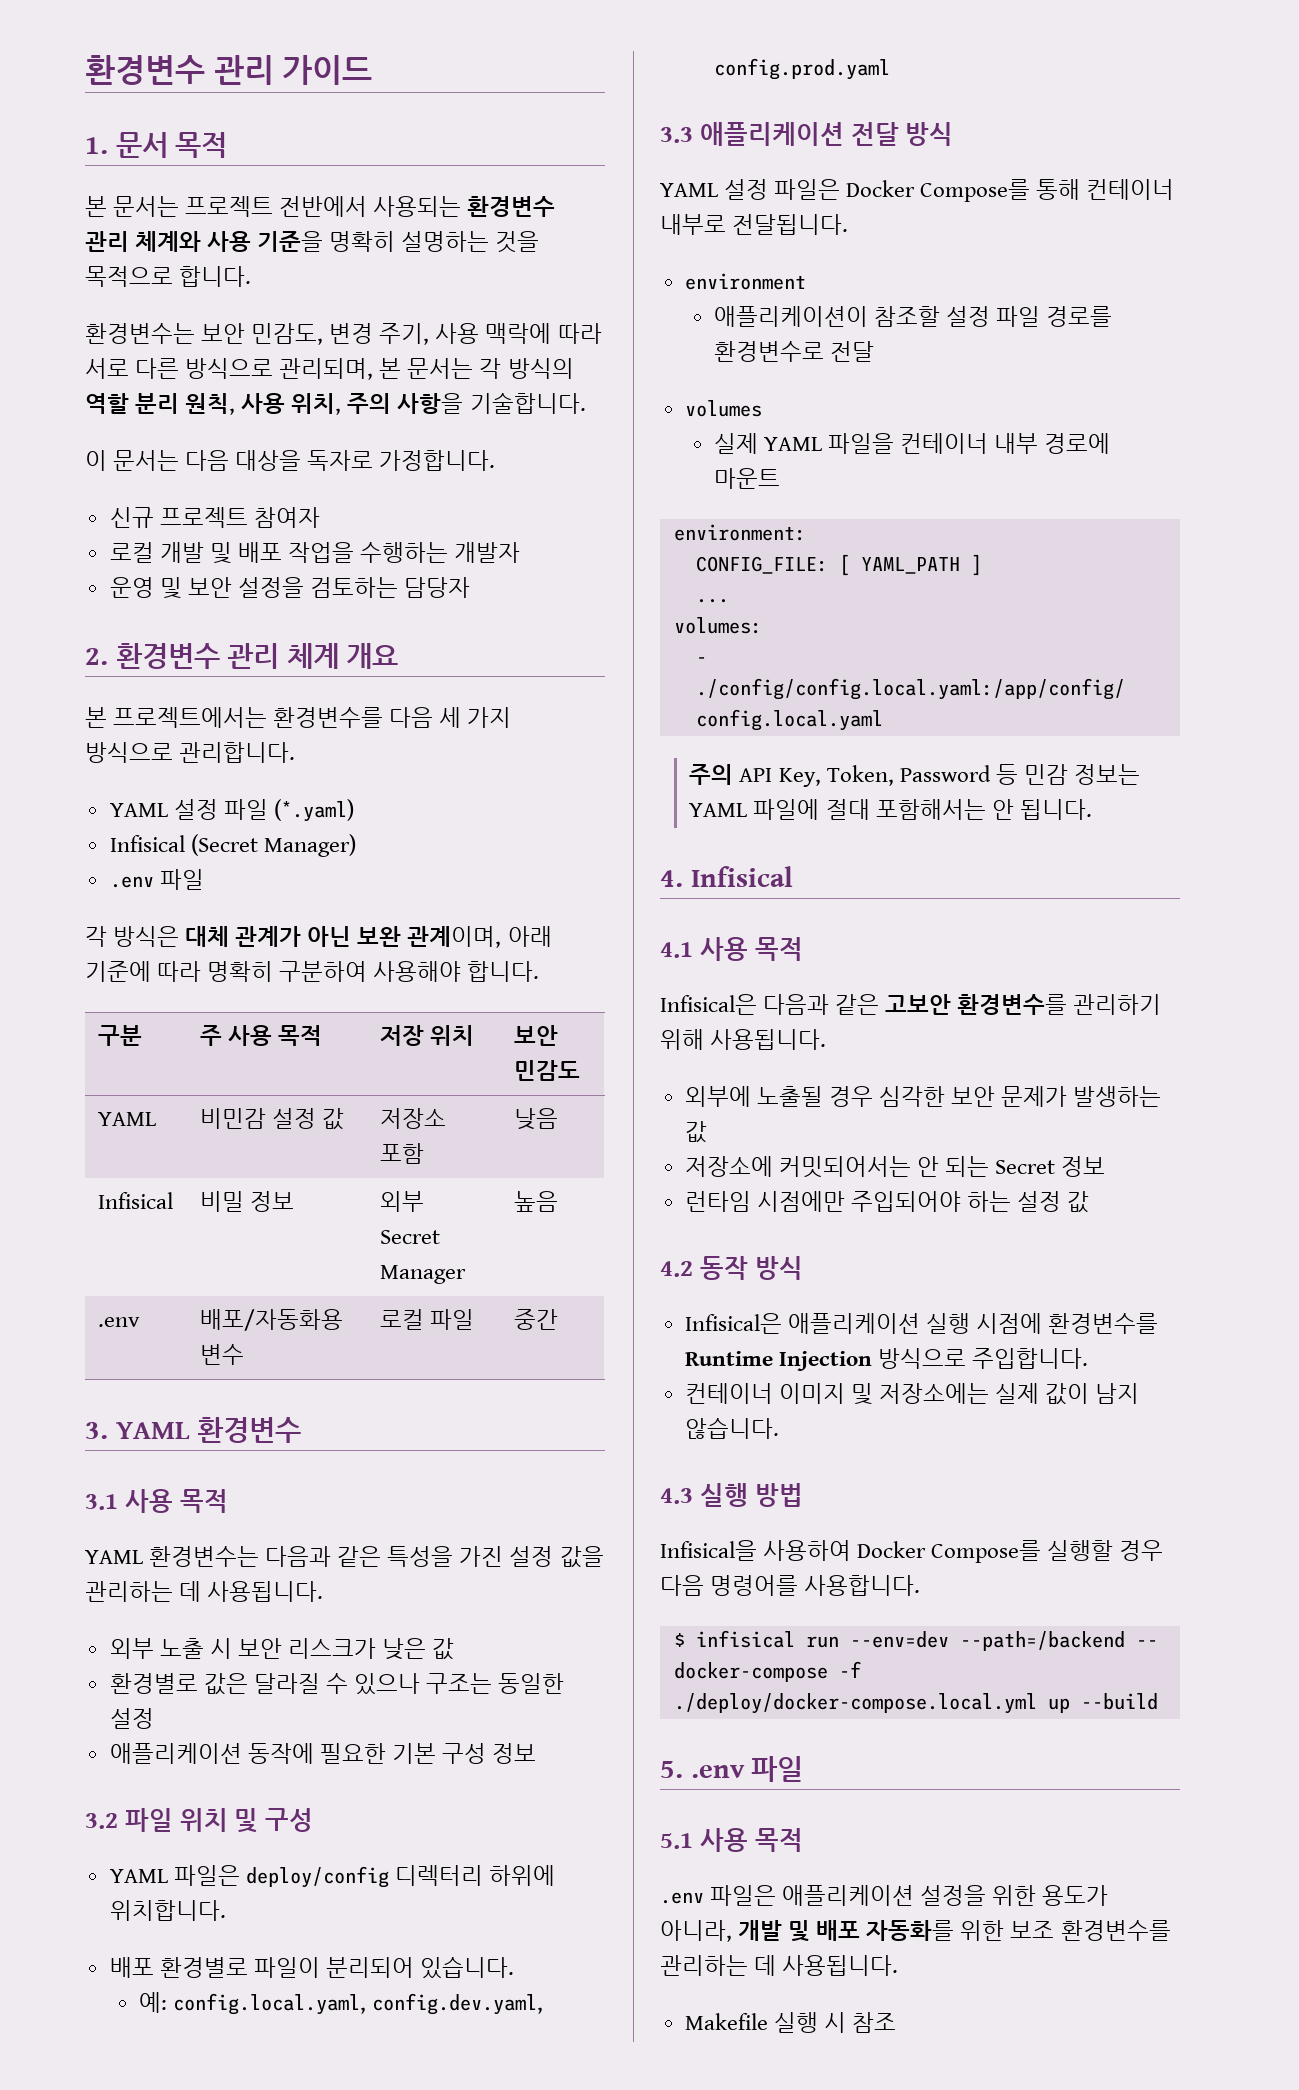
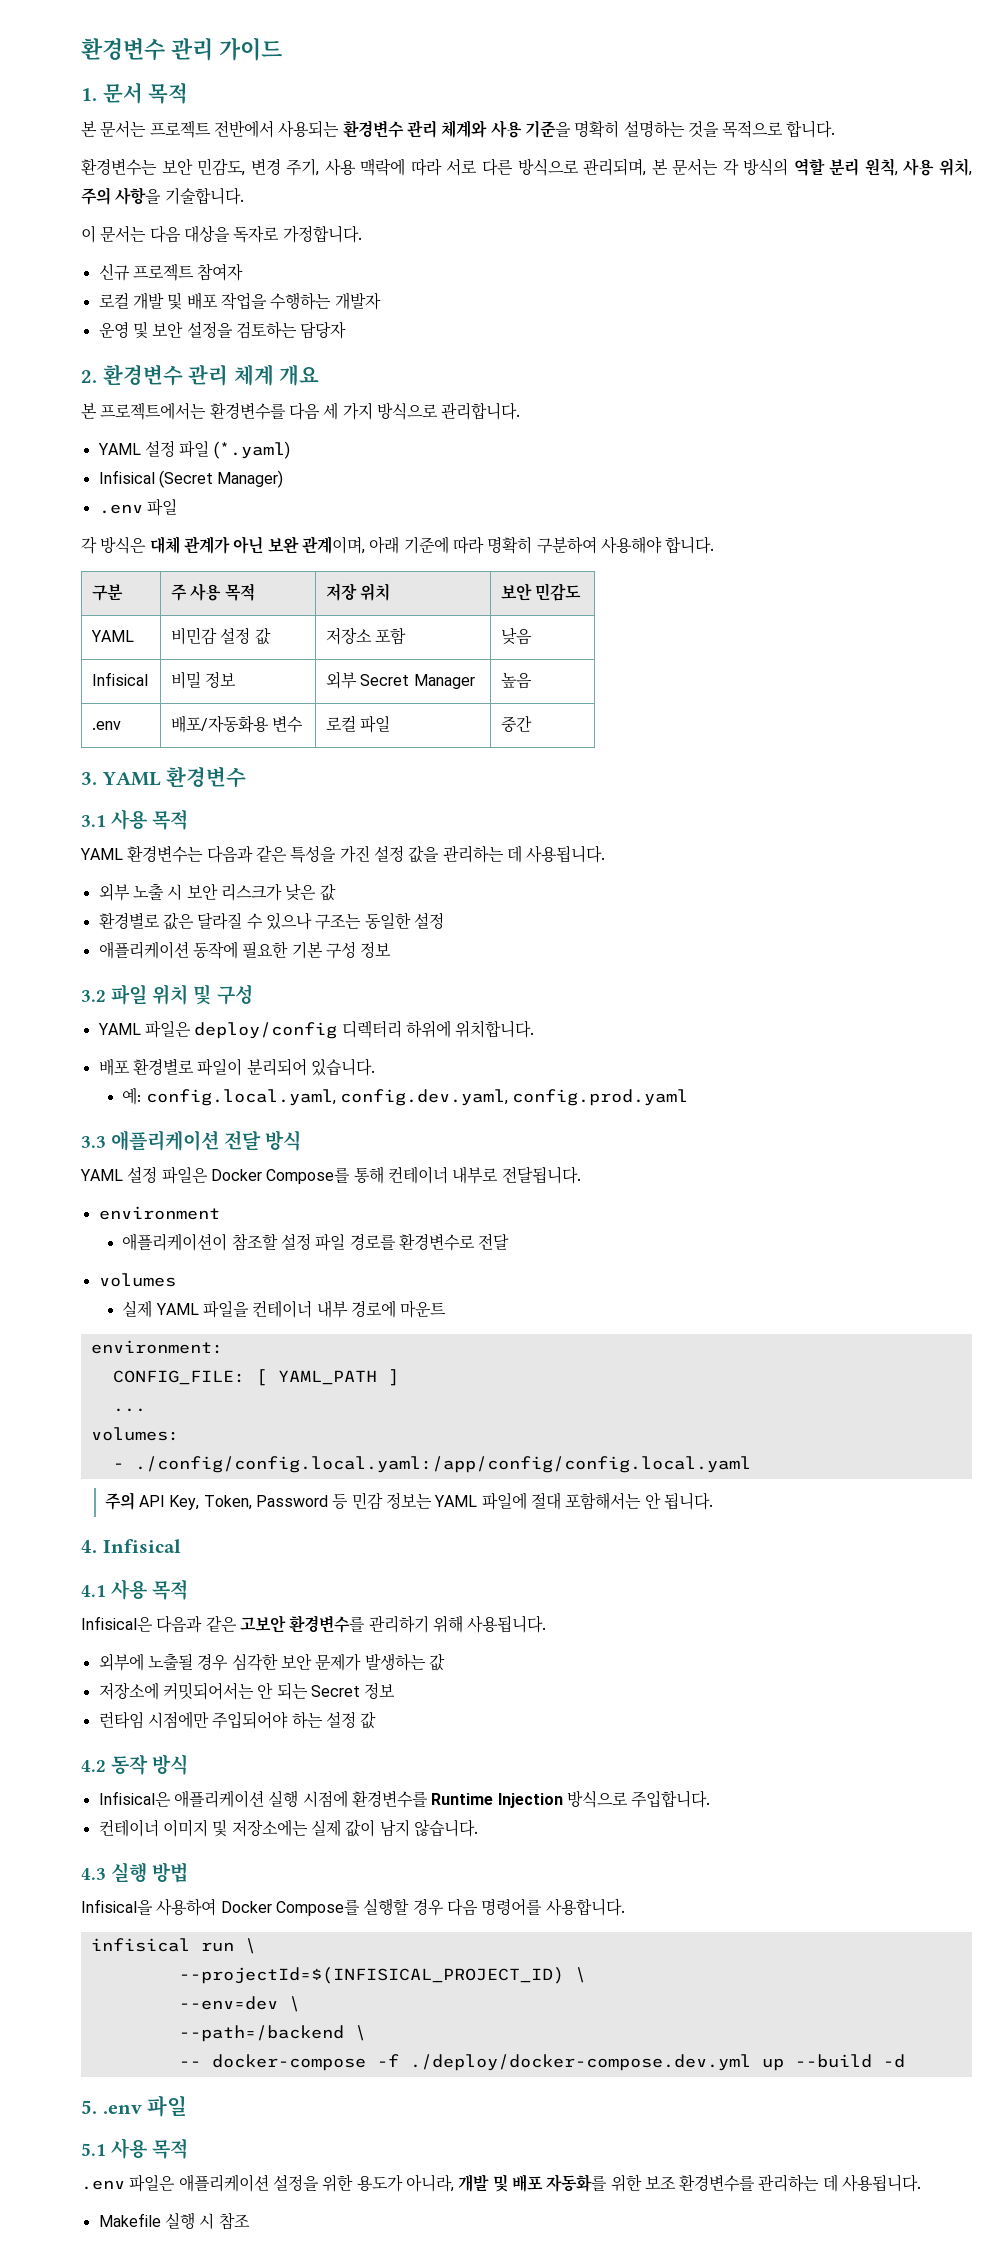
- $ infisical run --env=dev --path=/backend -- docker-compose -f ./deploy/docker-compose.local.yml up --build
+ infisical run \
+ --projectId=$(INFISICAL_PROJECT_ID) \
+ --env=dev \
+ --path=/backend \
+ -- docker-compose -f ./deploy/docker-compose.dev.yml up --build -d

